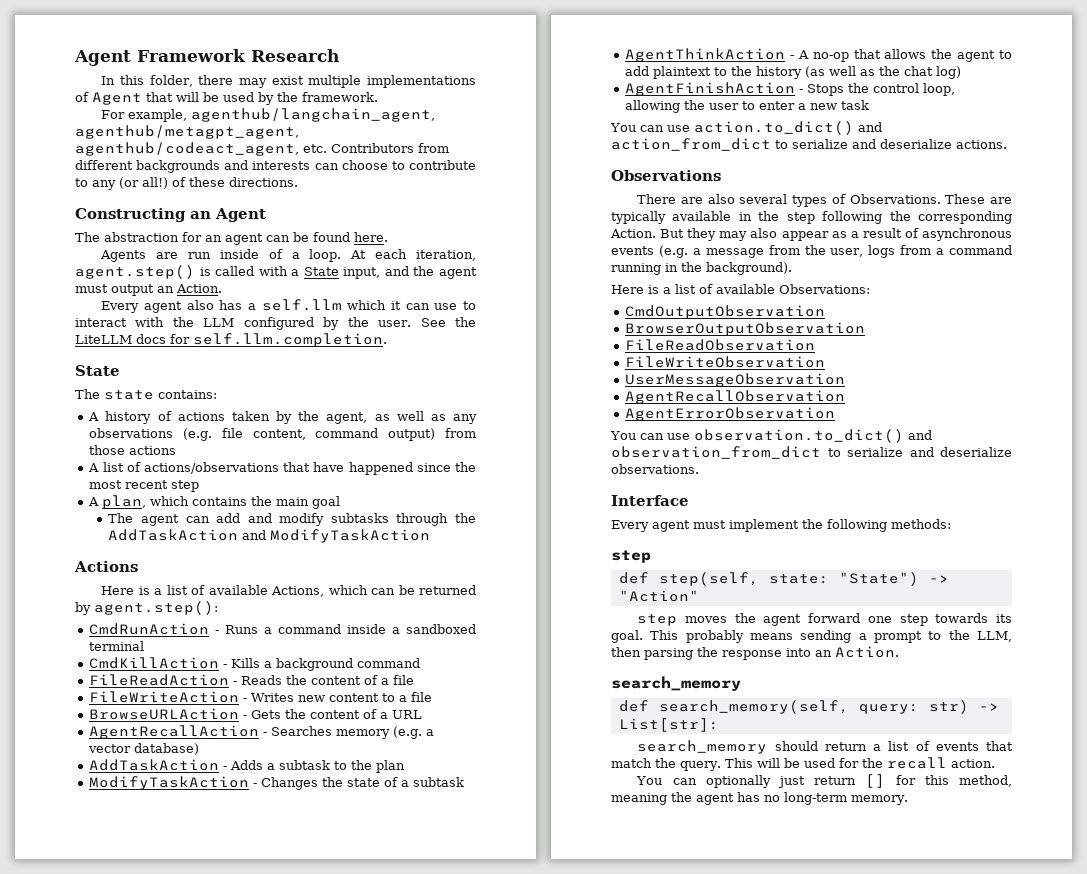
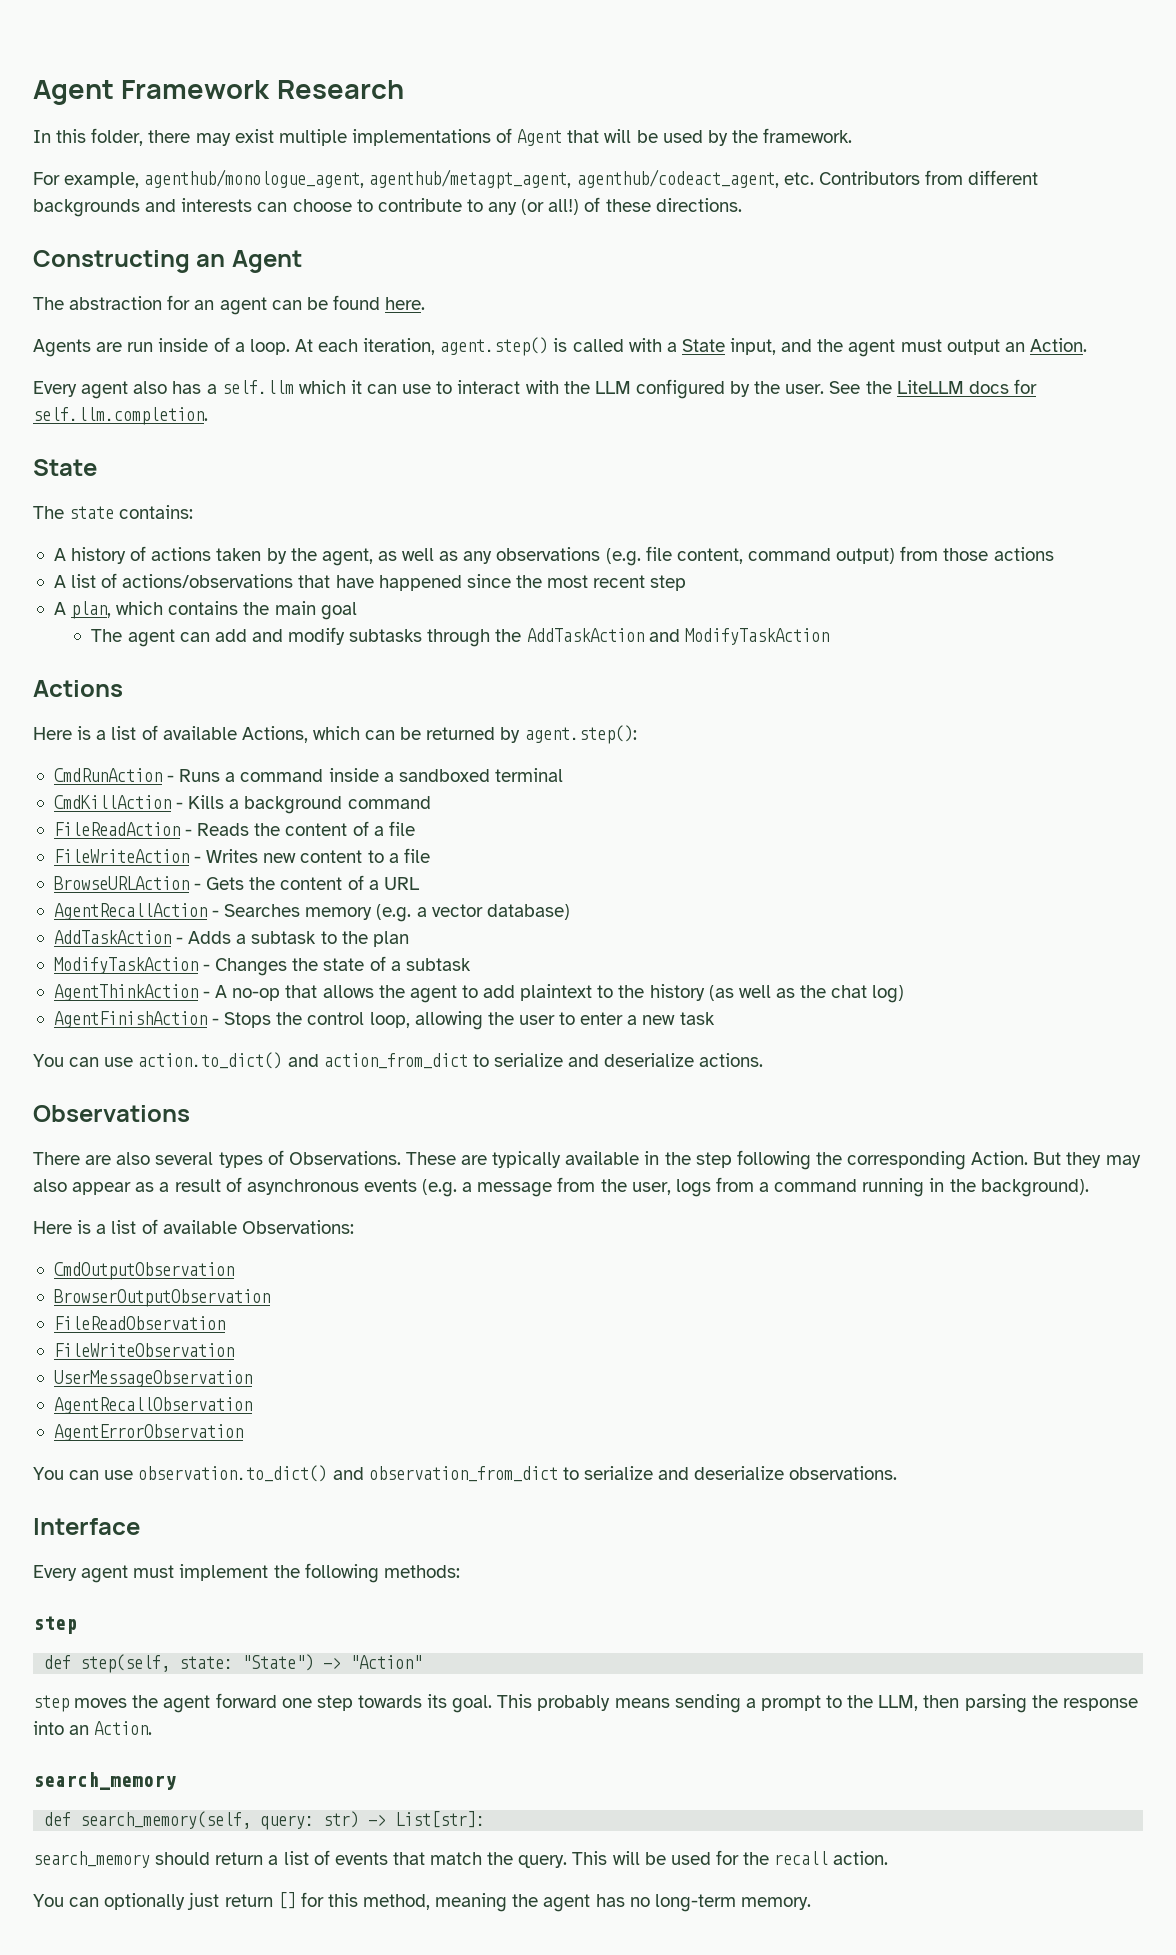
- For example, agenthub/langchain_agent, agenthub/metagpt_agent, agenthub/codeact_agent, etc. Contributors from different backgrounds and interests can choose to contribute to any (or all!) of these directions.
+ For example, agenthub/monologue_agent, agenthub/metagpt_agent, agenthub/codeact_agent, etc. Contributors from different backgrounds and interests can choose to contribute to any (or all!) of these directions.

